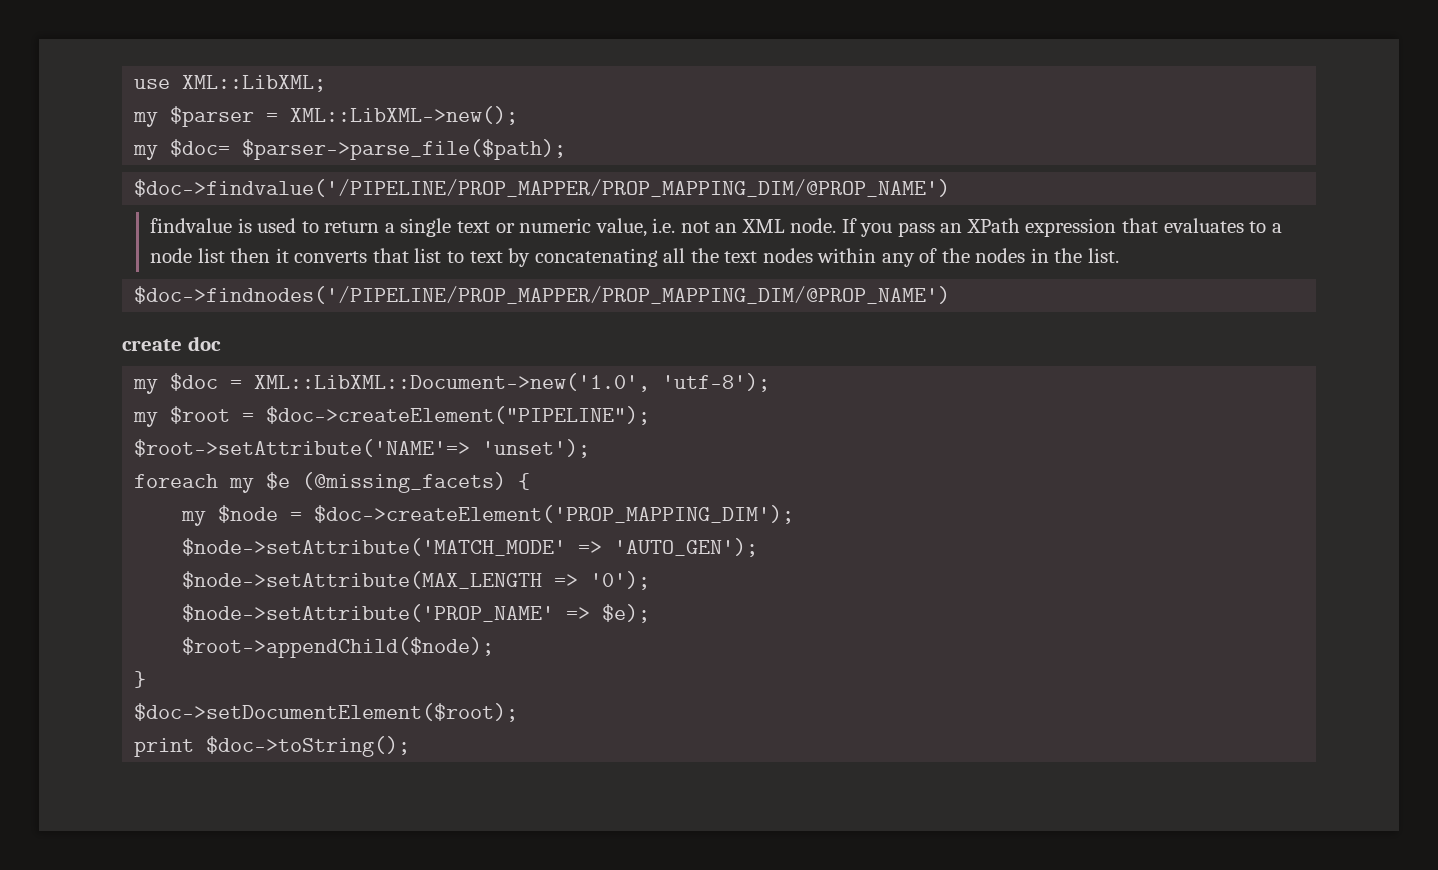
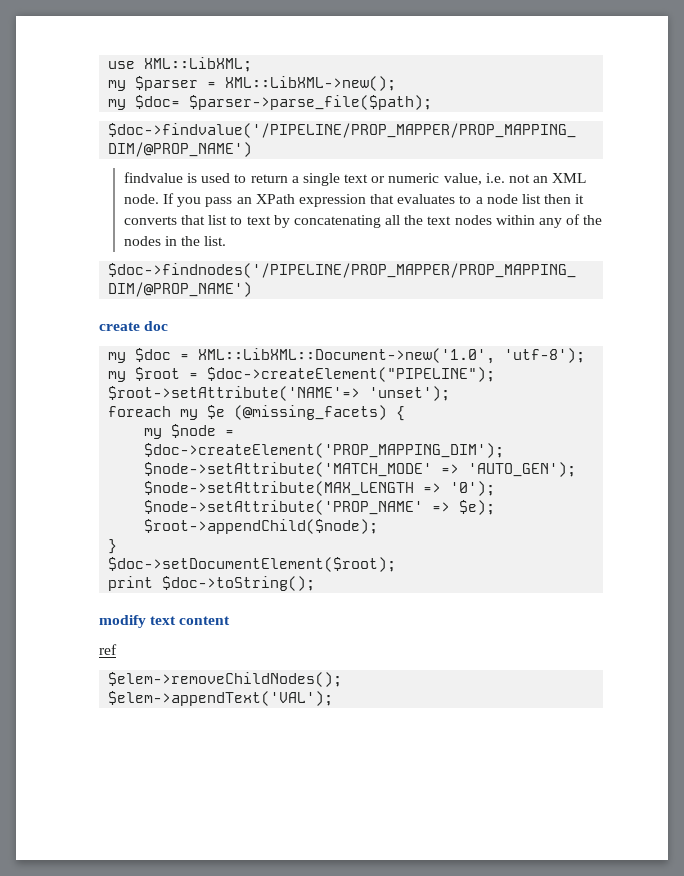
+ modify text content
+ ref
+ $elem->removeChildNodes();
+ $elem->appendText('VAL');

